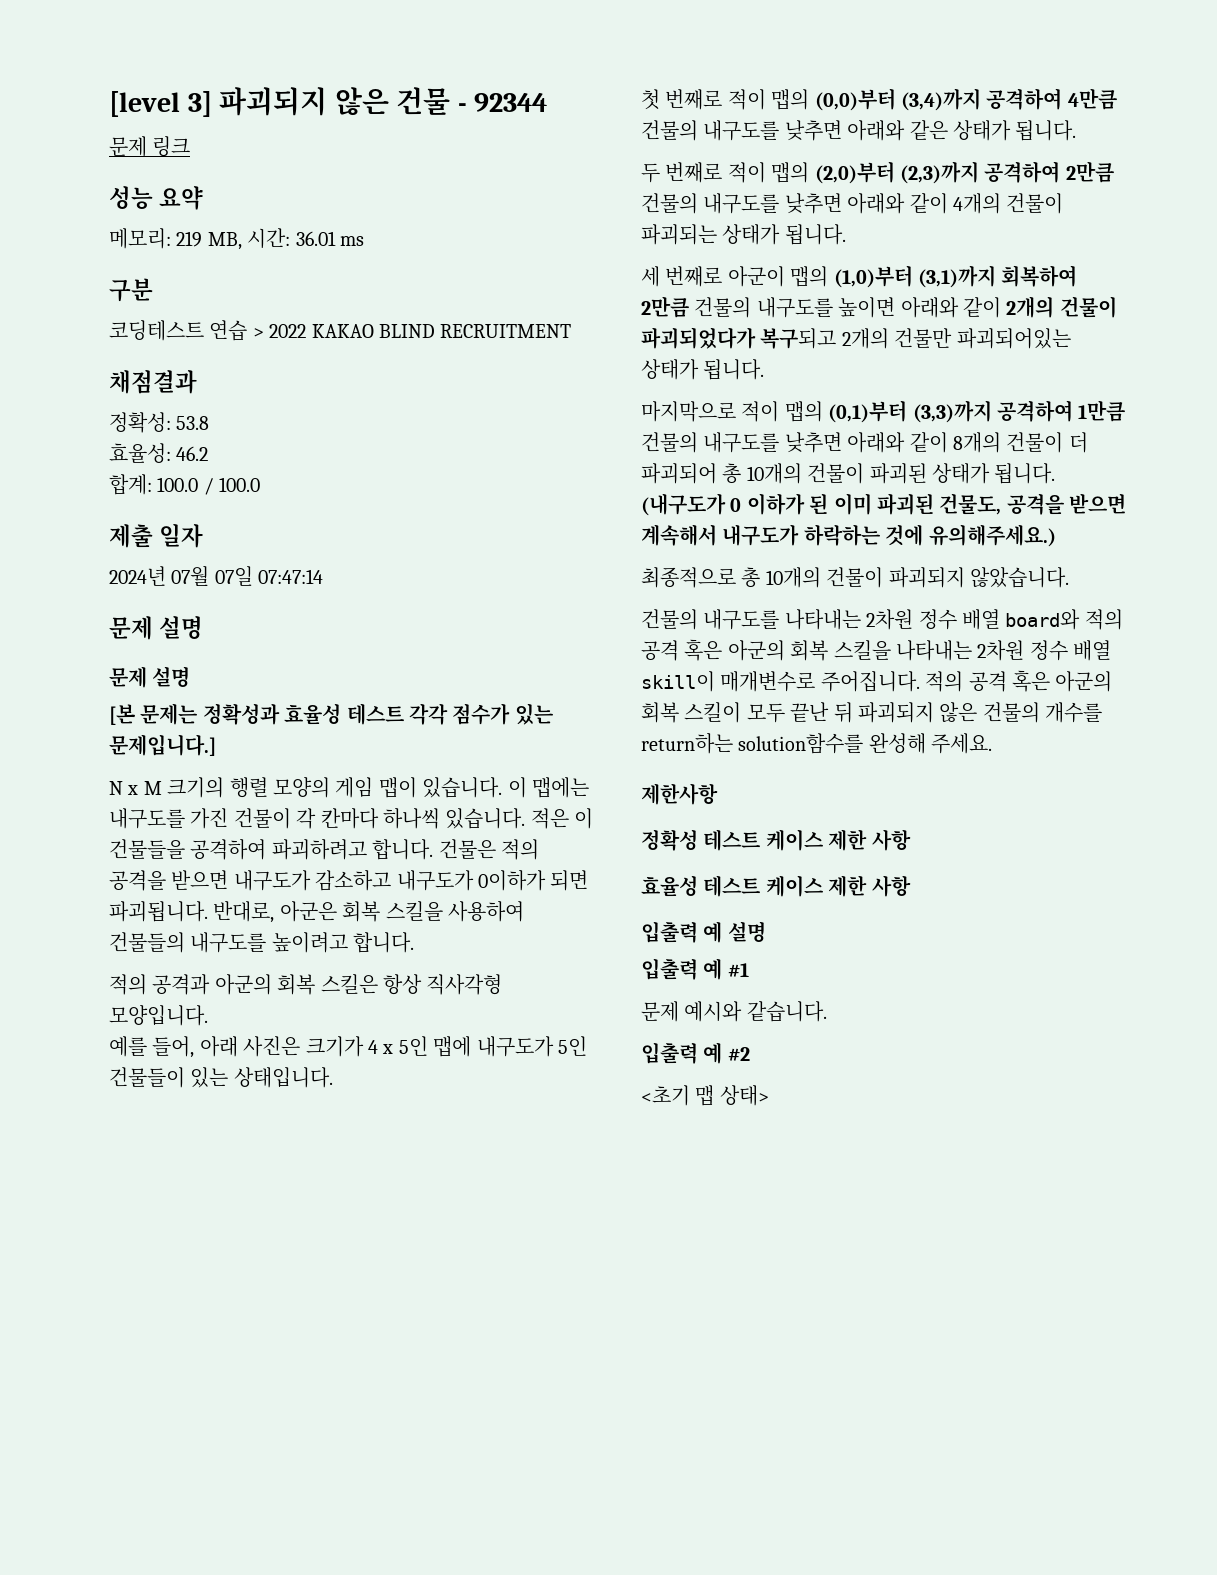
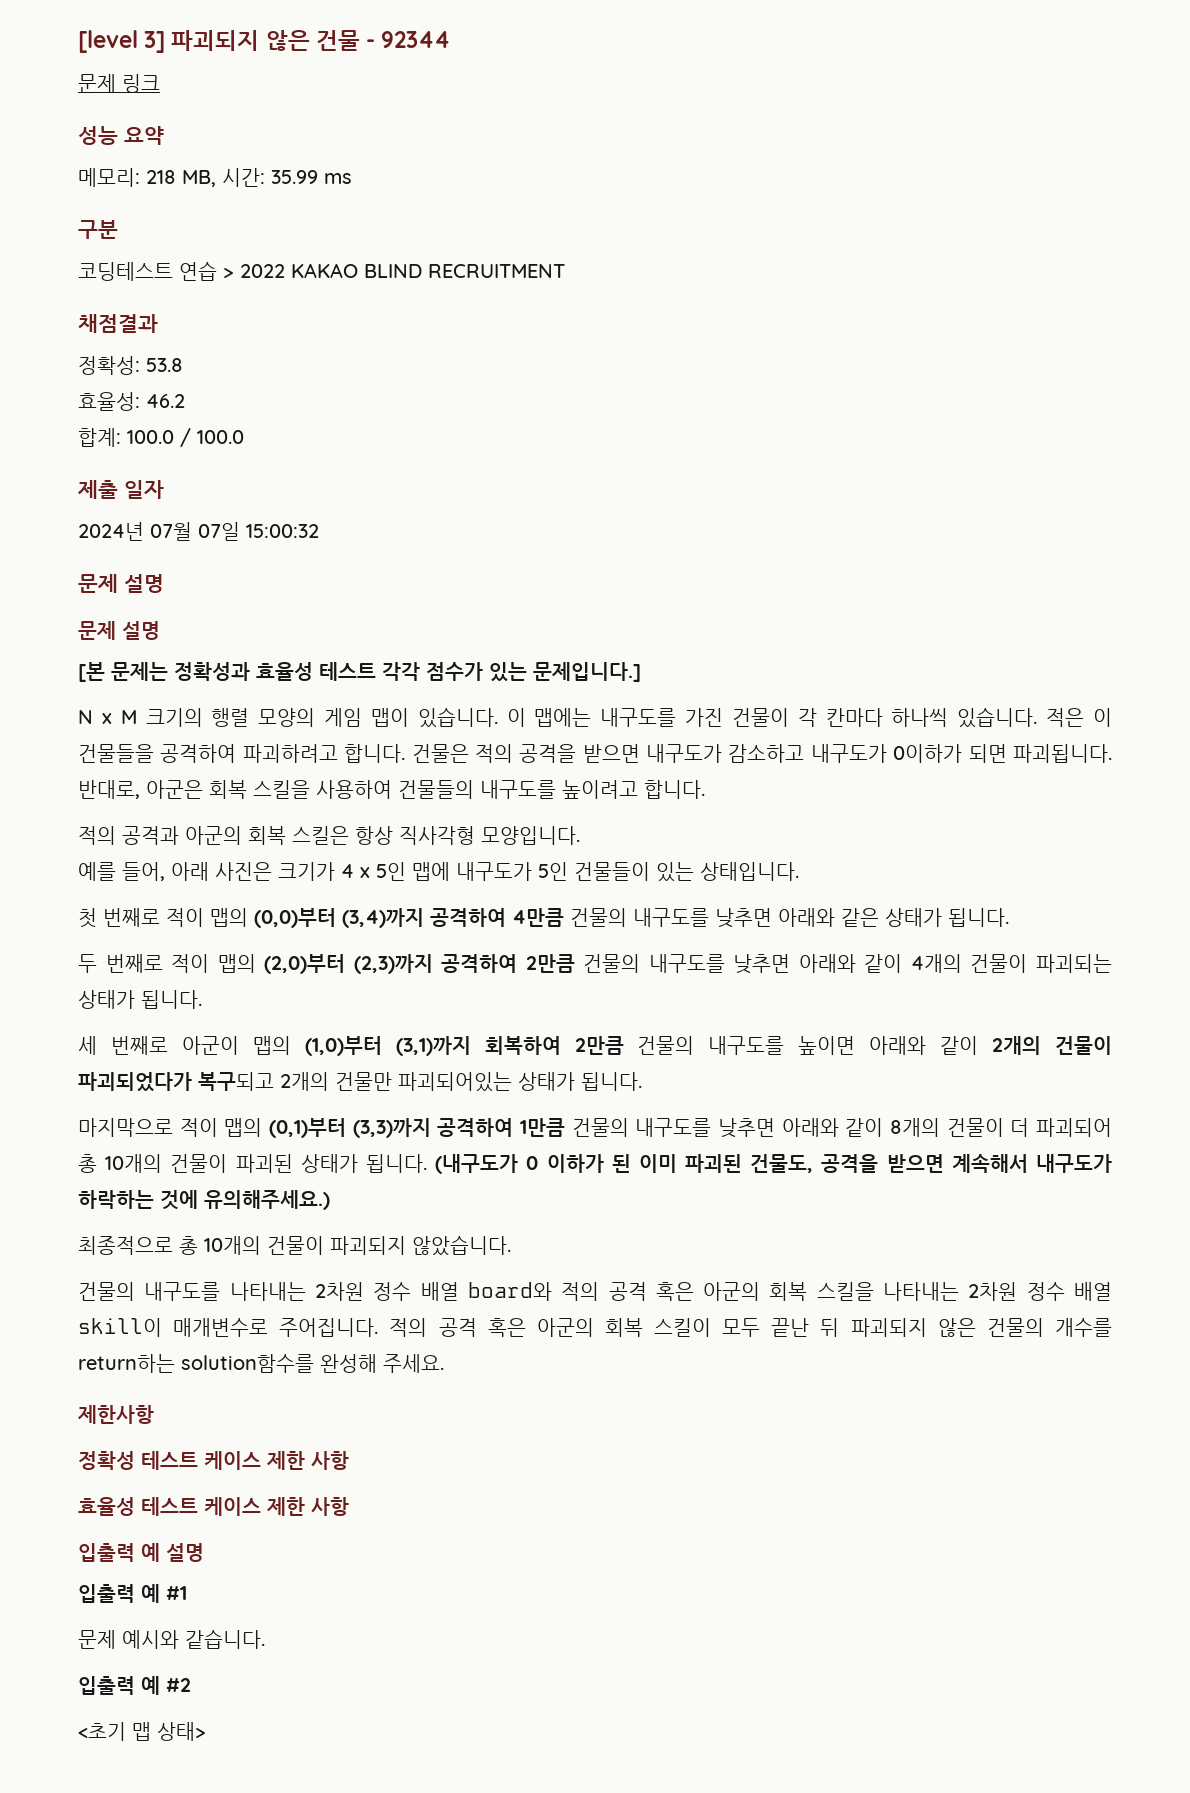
- 메모리: 219 MB, 시간: 36.01 ms
+ 메모리: 218 MB, 시간: 35.99 ms
- 2024년 07월 07일 07:47:14
+ 2024년 07월 07일 15:00:32

